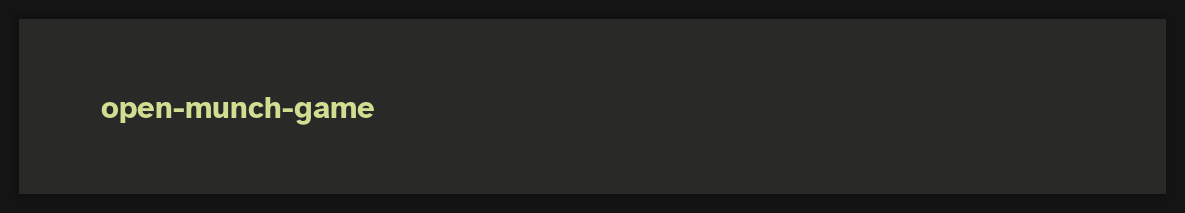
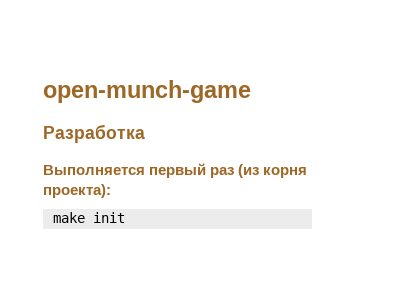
+ Разработка
+ Выполняется первый раз (из корня проекта):
+ make init

